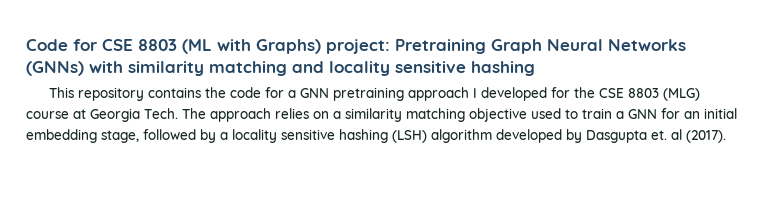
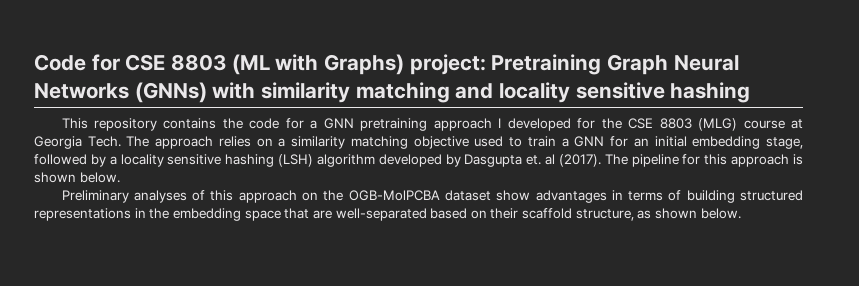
+ The pipeline for this approach is shown below.
+ Preliminary analyses of this approach on the OGB-MolPCBA dataset show advantages in terms of building structured representations in the embedding space that are well-separated based on their scaffold structure, as shown below.

